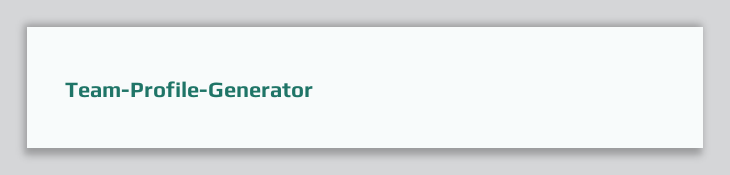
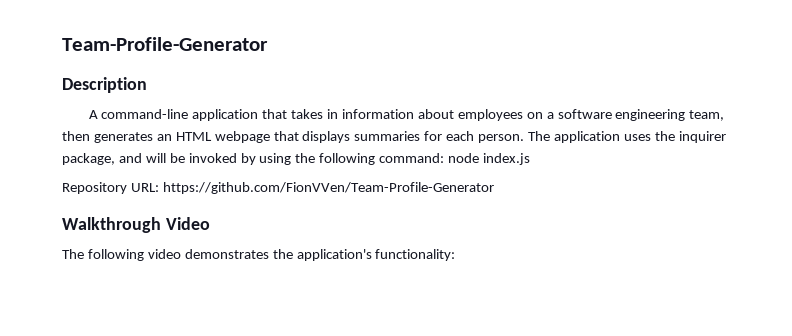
+ Description
+ A command-line application that takes in information about employees on a software engineering team, then generates an HTML webpage that displays summaries for each person. The application uses the inquirer package, and will be invoked by using the following command: node index.js
+ Repository URL: https://github.com/FionVVen/Team-Profile-Generator
+ Walkthrough Video
+ The following video demonstrates the application's functionality:

